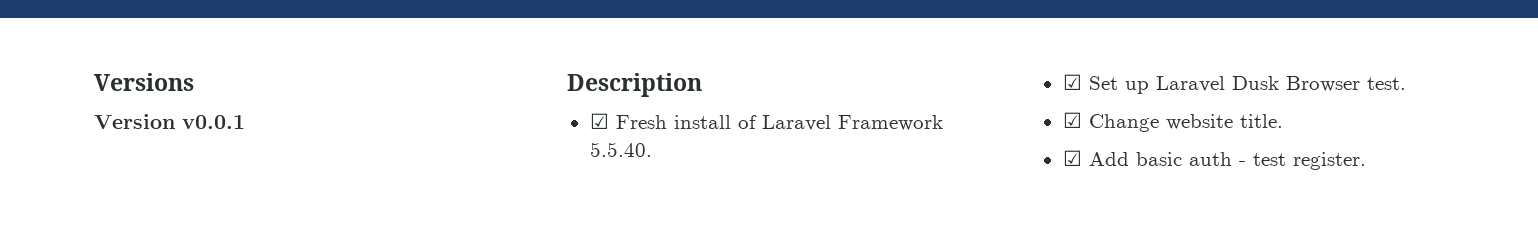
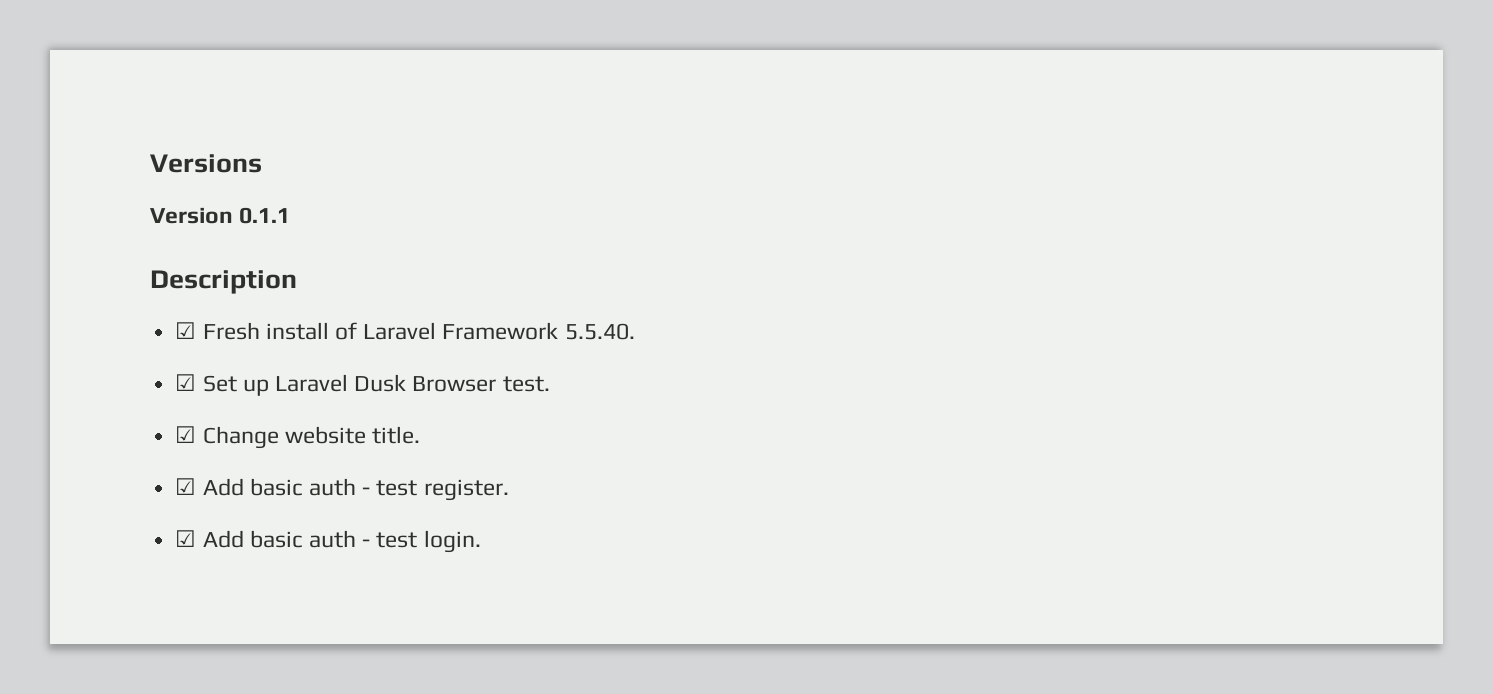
- Version v0.0.1
+ Version 0.1.1
+ ☑ Add basic auth - test login.

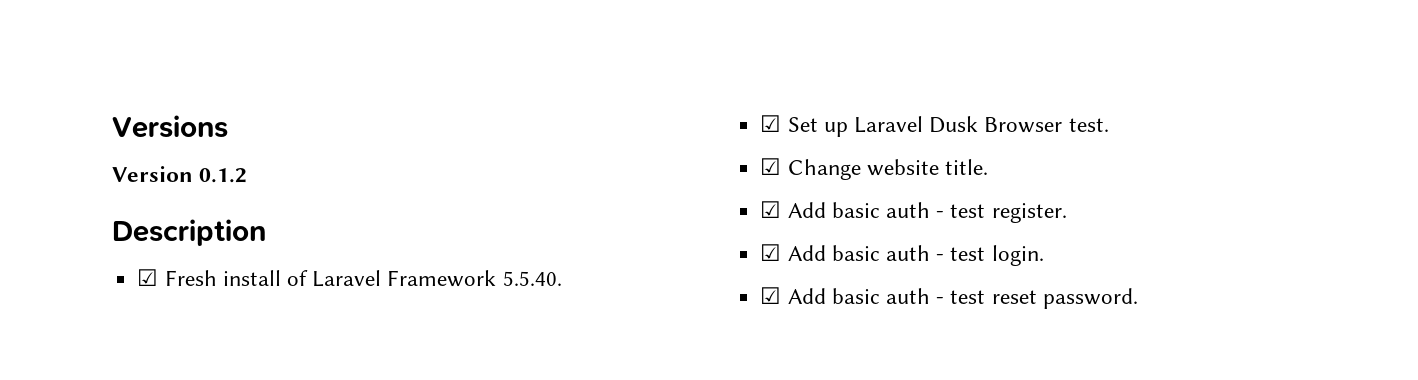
- Version 0.1.1
+ Version 0.1.2
+ ☑ Add basic auth - test reset password.

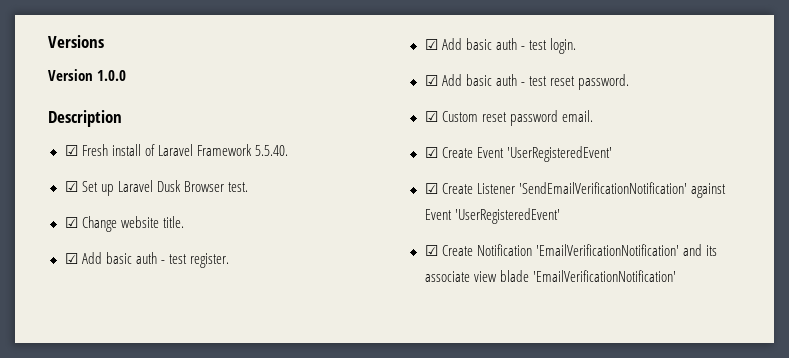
- Version 0.1.2
+ Version 1.0.0
+ ☑ Custom reset password email.
+ ☑ Create Event 'UserRegisteredEvent'
+ ☑ Create Listener 'SendEmailVerificationNotification' against Event 'UserRegisteredEvent'
+ ☑ Create Notification 'EmailVerificationNotification' and its associate view blade 'EmailVerificationNotification'

